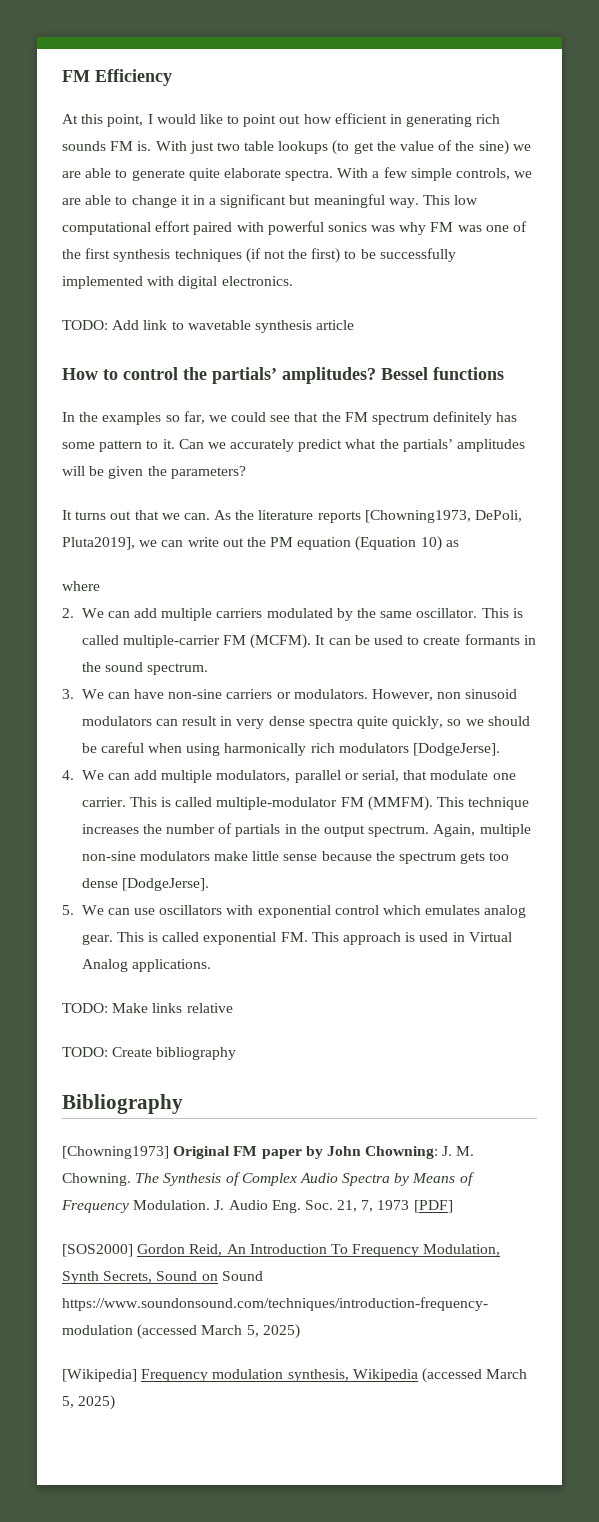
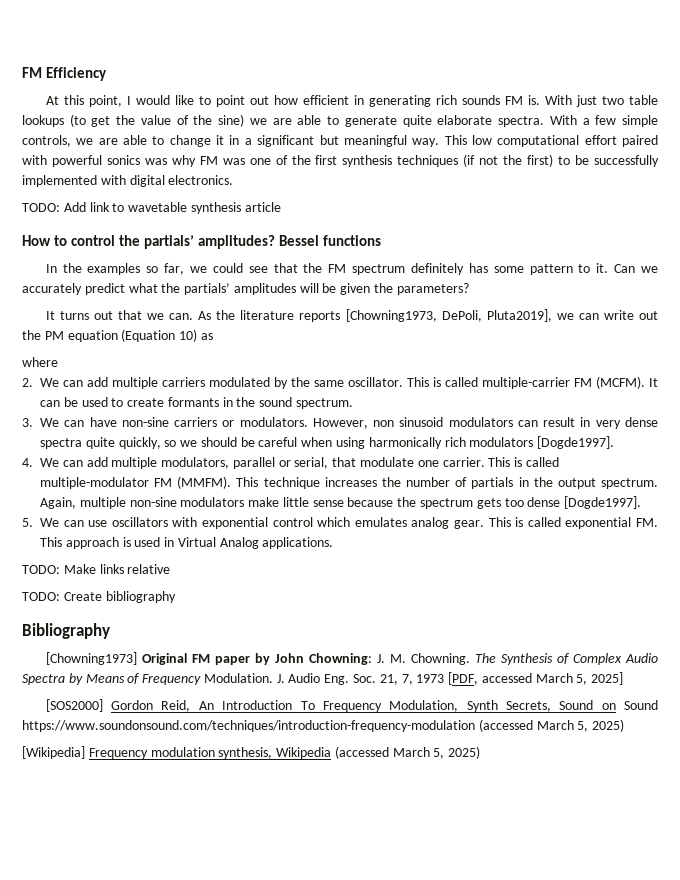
- However, non sinusoid modulators can result in very dense spectra quite quickly, so we should be careful when using harmonically rich modulators [DodgeJerse].
+ However, non sinusoid modulators can result in very dense spectra quite quickly, so we should be careful when using harmonically rich modulators [Dogde1997].
- Again, multiple non-sine modulators make little sense because the spectrum gets too dense [DodgeJerse].
+ Again, multiple non-sine modulators make little sense because the spectrum gets too dense [Dogde1997].
- J. Audio Eng. Soc. 21, 7, 1973 [PDF]
+ J. Audio Eng. Soc. 21, 7, 1973 [PDF, accessed March 5, 2025]

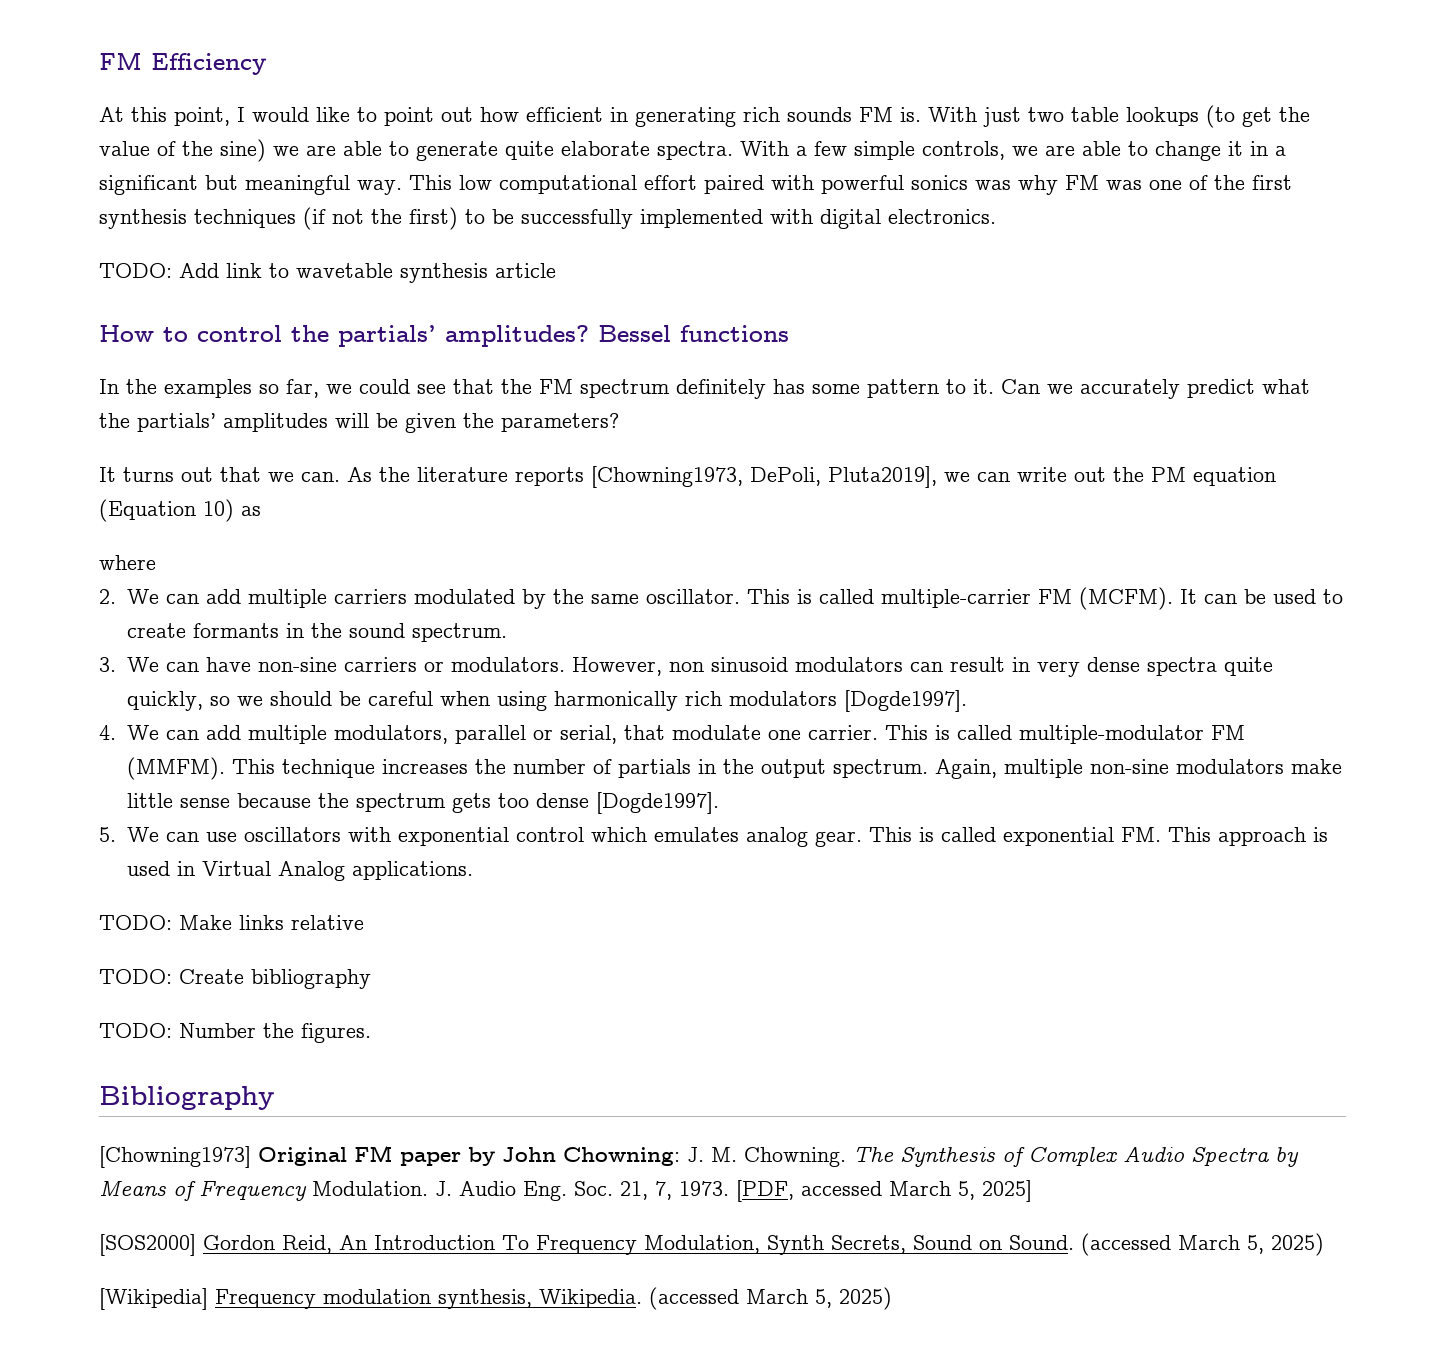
+ TODO: Number the figures.
- J. Audio Eng. Soc. 21, 7, 1973 [PDF, accessed March 5, 2025]
+ J. Audio Eng. Soc. 21, 7, 1973. [PDF, accessed March 5, 2025]
- [SOS2000] Gordon Reid, An Introduction To Frequency Modulation, Synth Secrets, Sound on Sound https://www.soundonsound.com/techniques/introduction-frequency-modulation (accessed March 5, 2025)
+ [SOS2000] Gordon Reid, An Introduction To Frequency Modulation, Synth Secrets, Sound on Sound. (accessed March 5, 2025)
- [Wikipedia] Frequency modulation synthesis, Wikipedia (accessed March 5, 2025)
+ [Wikipedia] Frequency modulation synthesis, Wikipedia. (accessed March 5, 2025)

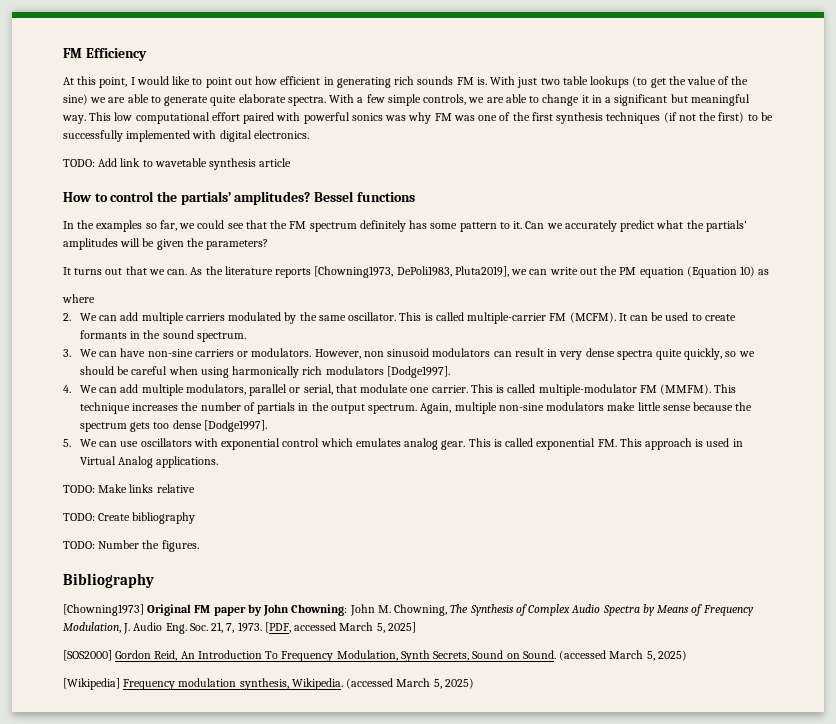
- As the literature reports [Chowning1973, DePoli, Pluta2019], we can write out the PM equation (Equation 10) as
+ As the literature reports [Chowning1973, DePoli1983, Pluta2019], we can write out the PM equation (Equation 10) as
- However, non sinusoid modulators can result in very dense spectra quite quickly, so we should be careful when using harmonically rich modulators [Dogde1997].
+ However, non sinusoid modulators can result in very dense spectra quite quickly, so we should be careful when using harmonically rich modulators [Dodge1997].
- Again, multiple non-sine modulators make little sense because the spectrum gets too dense [Dogde1997].
+ Again, multiple non-sine modulators make little sense because the spectrum gets too dense [Dodge1997].
- [Chowning1973] Original FM paper by John Chowning: J. M. Chowning. The Synthesis of Complex Audio Spectra by Means of Frequency Modulation. J. Audio Eng. Soc. 21, 7, 1973.
+ [Chowning1973] Original FM paper by John Chowning: John M. Chowning, The Synthesis of Complex Audio Spectra by Means of Frequency Modulation, J. Audio Eng. Soc. 21, 7, 1973.

